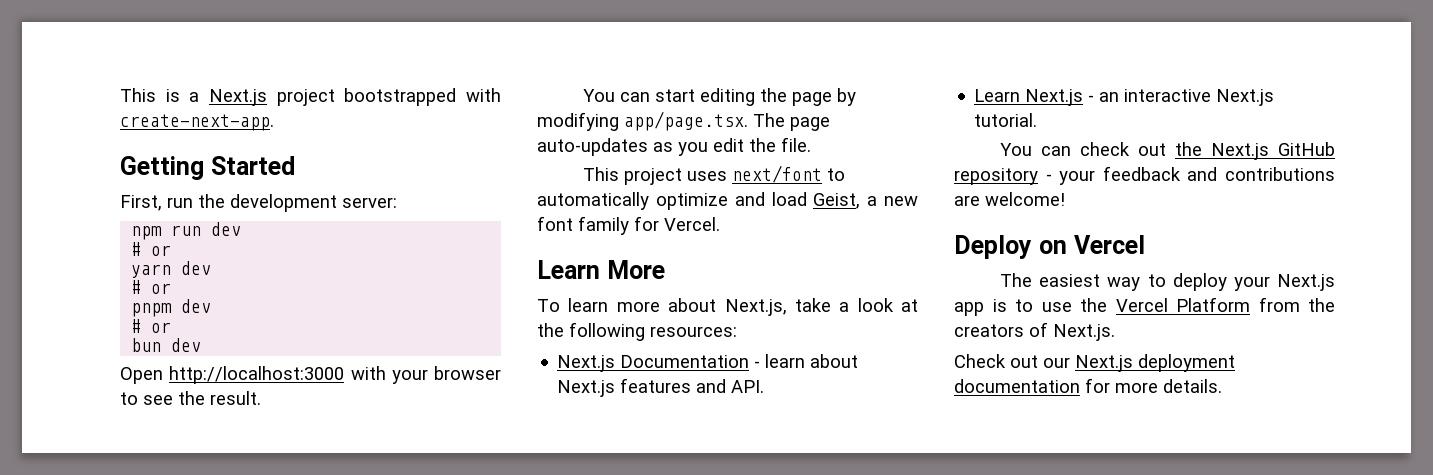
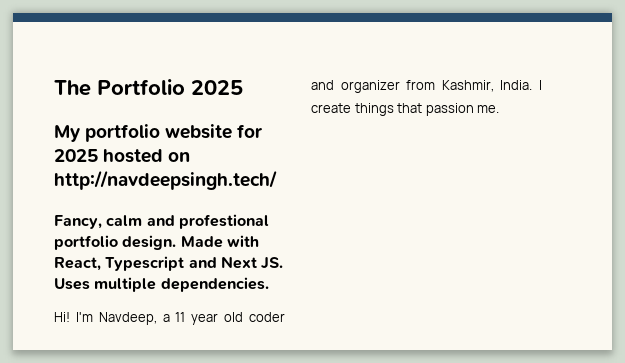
- This is a Next.js project bootstrapped with create-next-app.
- Getting Started
- First, run the development server:
- npm run dev
- # or
- yarn dev
- # or
- pnpm dev
- # or
- bun dev
- Open http://localhost:3000 with your browser to see the result.
- You can start editing the page by modifying app/page.tsx. The page auto-updates as you edit the file.
- This project uses next/font to automatically optimize and load Geist, a new font family for Vercel.
- Learn More
- To learn more about Next.js, take a look at the following resources:
- Next.js Documentation - learn about Next.js features and API.
- Learn Next.js - an interactive Next.js tutorial.
- You can check out the Next.js GitHub repository - your feedback and contributions are welcome!
- Deploy on Vercel
- The easiest way to deploy your Next.js app is to use the Vercel Platform from the creators of Next.js.
- Check out our Next.js deployment documentation for more details.
+ The Portfolio 2025
+ My portfolio website for 2025 hosted on http://navdeepsingh.tech/
+ Fancy, calm and profestional portfolio design. Made with React, Typescript and Next JS. Uses multiple dependencies.
+ Hi! I'm Navdeep, a 11 year old coder and organizer from Kashmir, India. I create things that passion me.

